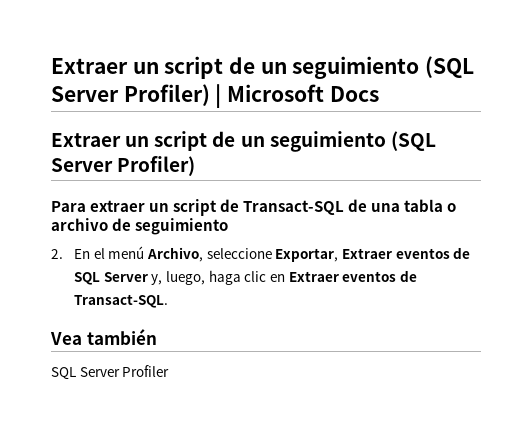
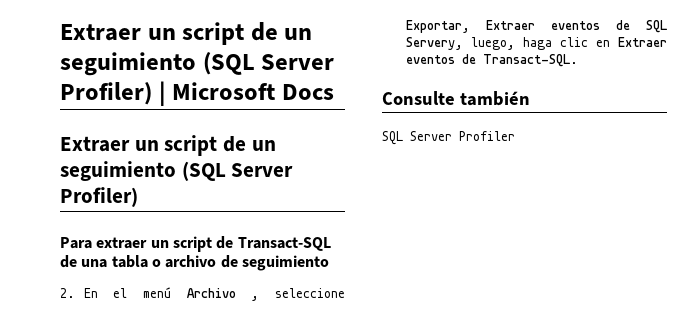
- 2. En el menú Archivo, seleccione Exportar, Extraer eventos de SQL Server y, luego, haga clic en Extraer eventos de Transact-SQL.
+ 2. En el menú Archivo , seleccione Exportar, Extraer eventos de SQL Servery, luego, haga clic en Extraer eventos de Transact-SQL.
- Vea también
+ Consulte también

